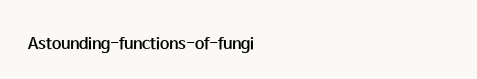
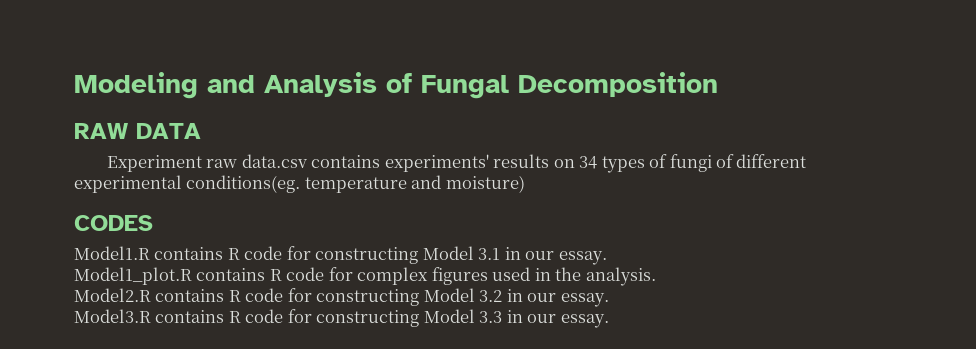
- Astounding-functions-of-fungi
+ Modeling and Analysis of Fungal Decomposition
+ RAW DATA
+ Experiment raw data.csv contains experiments' results on 34 types of fungi of different experimental conditions(eg. temperature and moisture)
+ CODES
+ Model1.R contains R code for constructing Model 3.1 in our essay.
+ Model1_plot.R contains R code for complex figures used in the analysis.
+ Model2.R contains R code for constructing Model 3.2 in our essay.
+ Model3.R contains R code for constructing Model 3.3 in our essay.

